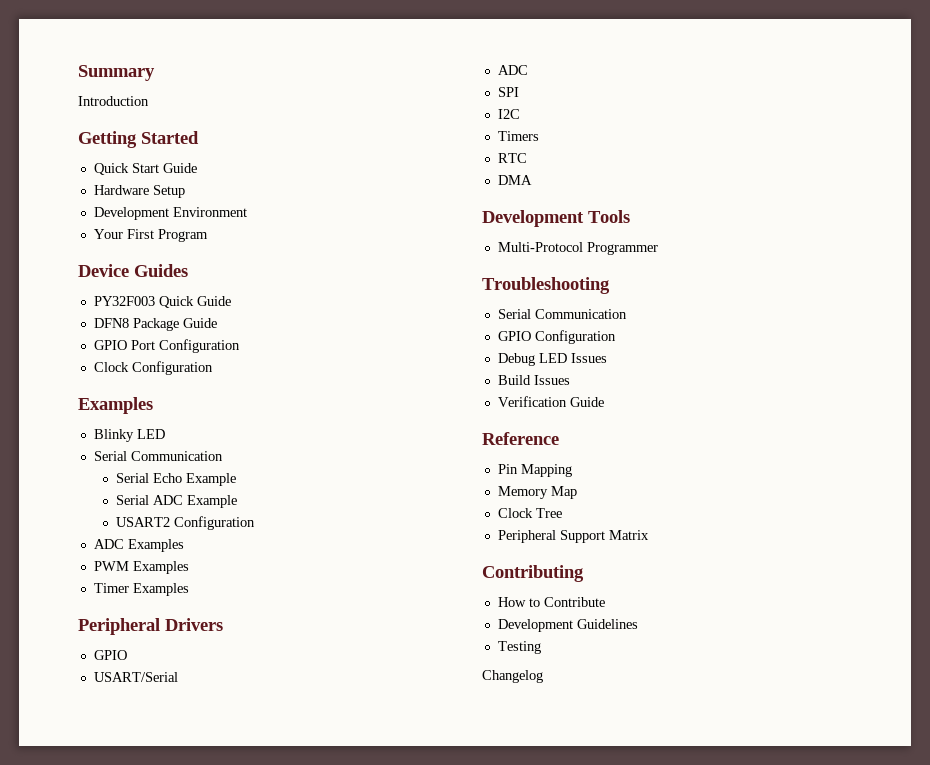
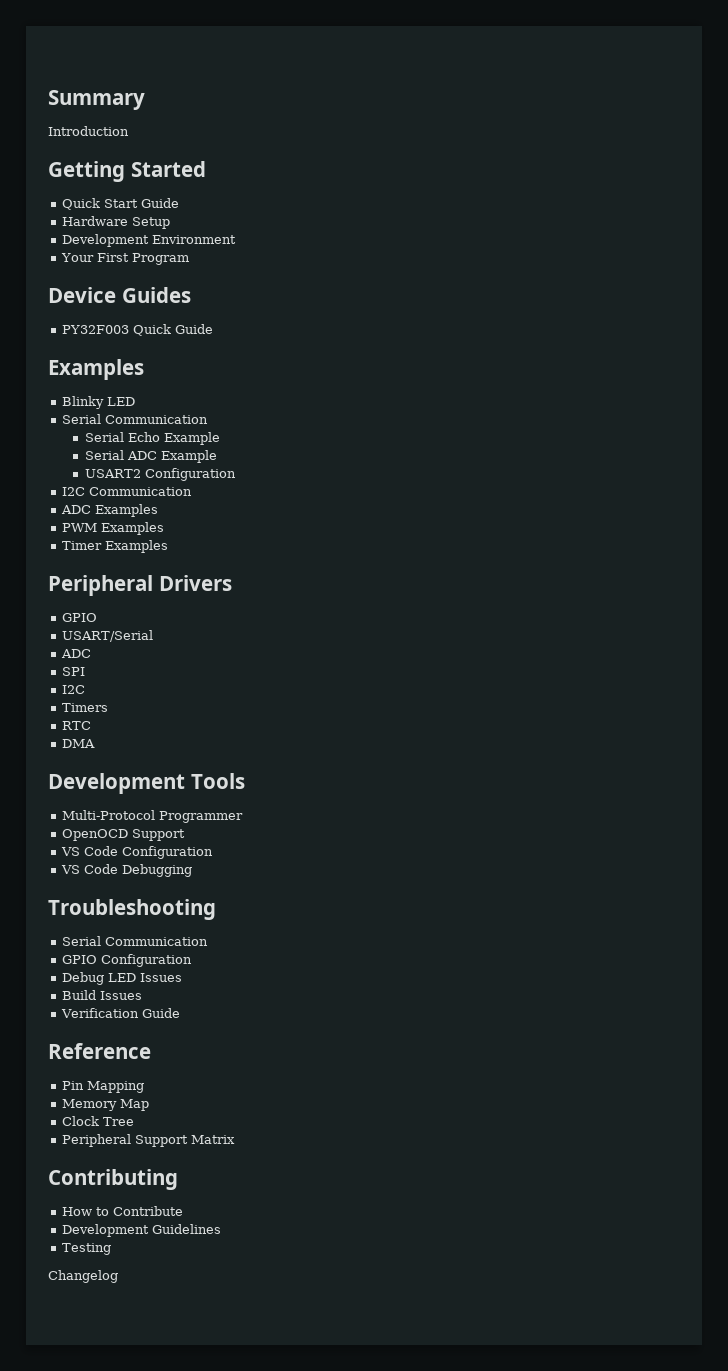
- DFN8 Package Guide
- GPIO Port Configuration
- Clock Configuration
+ I2C Communication
+ OpenOCD Support
+ VS Code Configuration
+ VS Code Debugging

